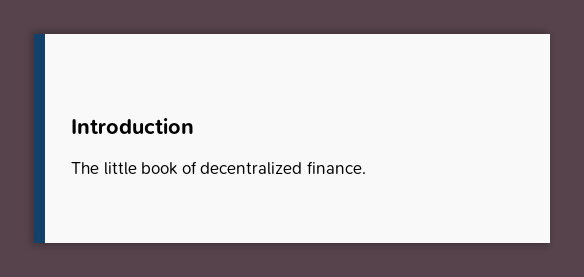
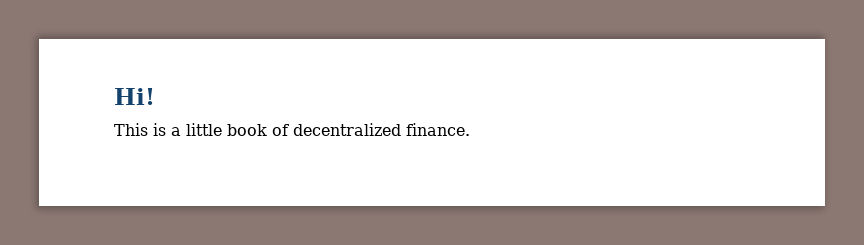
- Introduction
- The little book of decentralized finance.
+ Hi!
+ This is a little book of decentralized finance.

